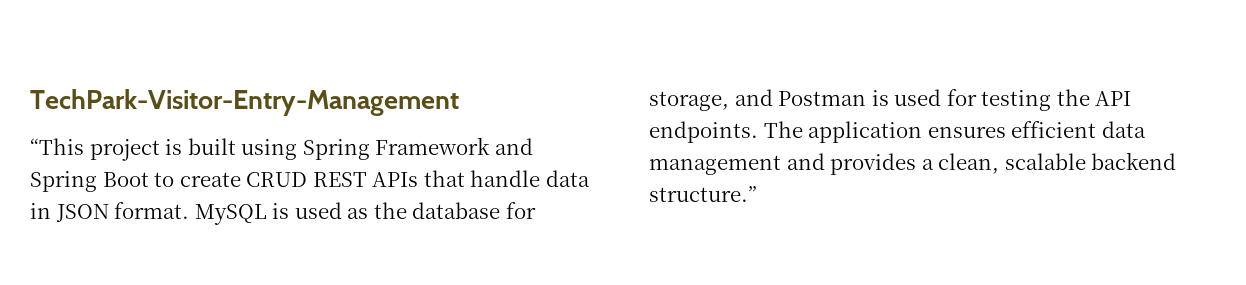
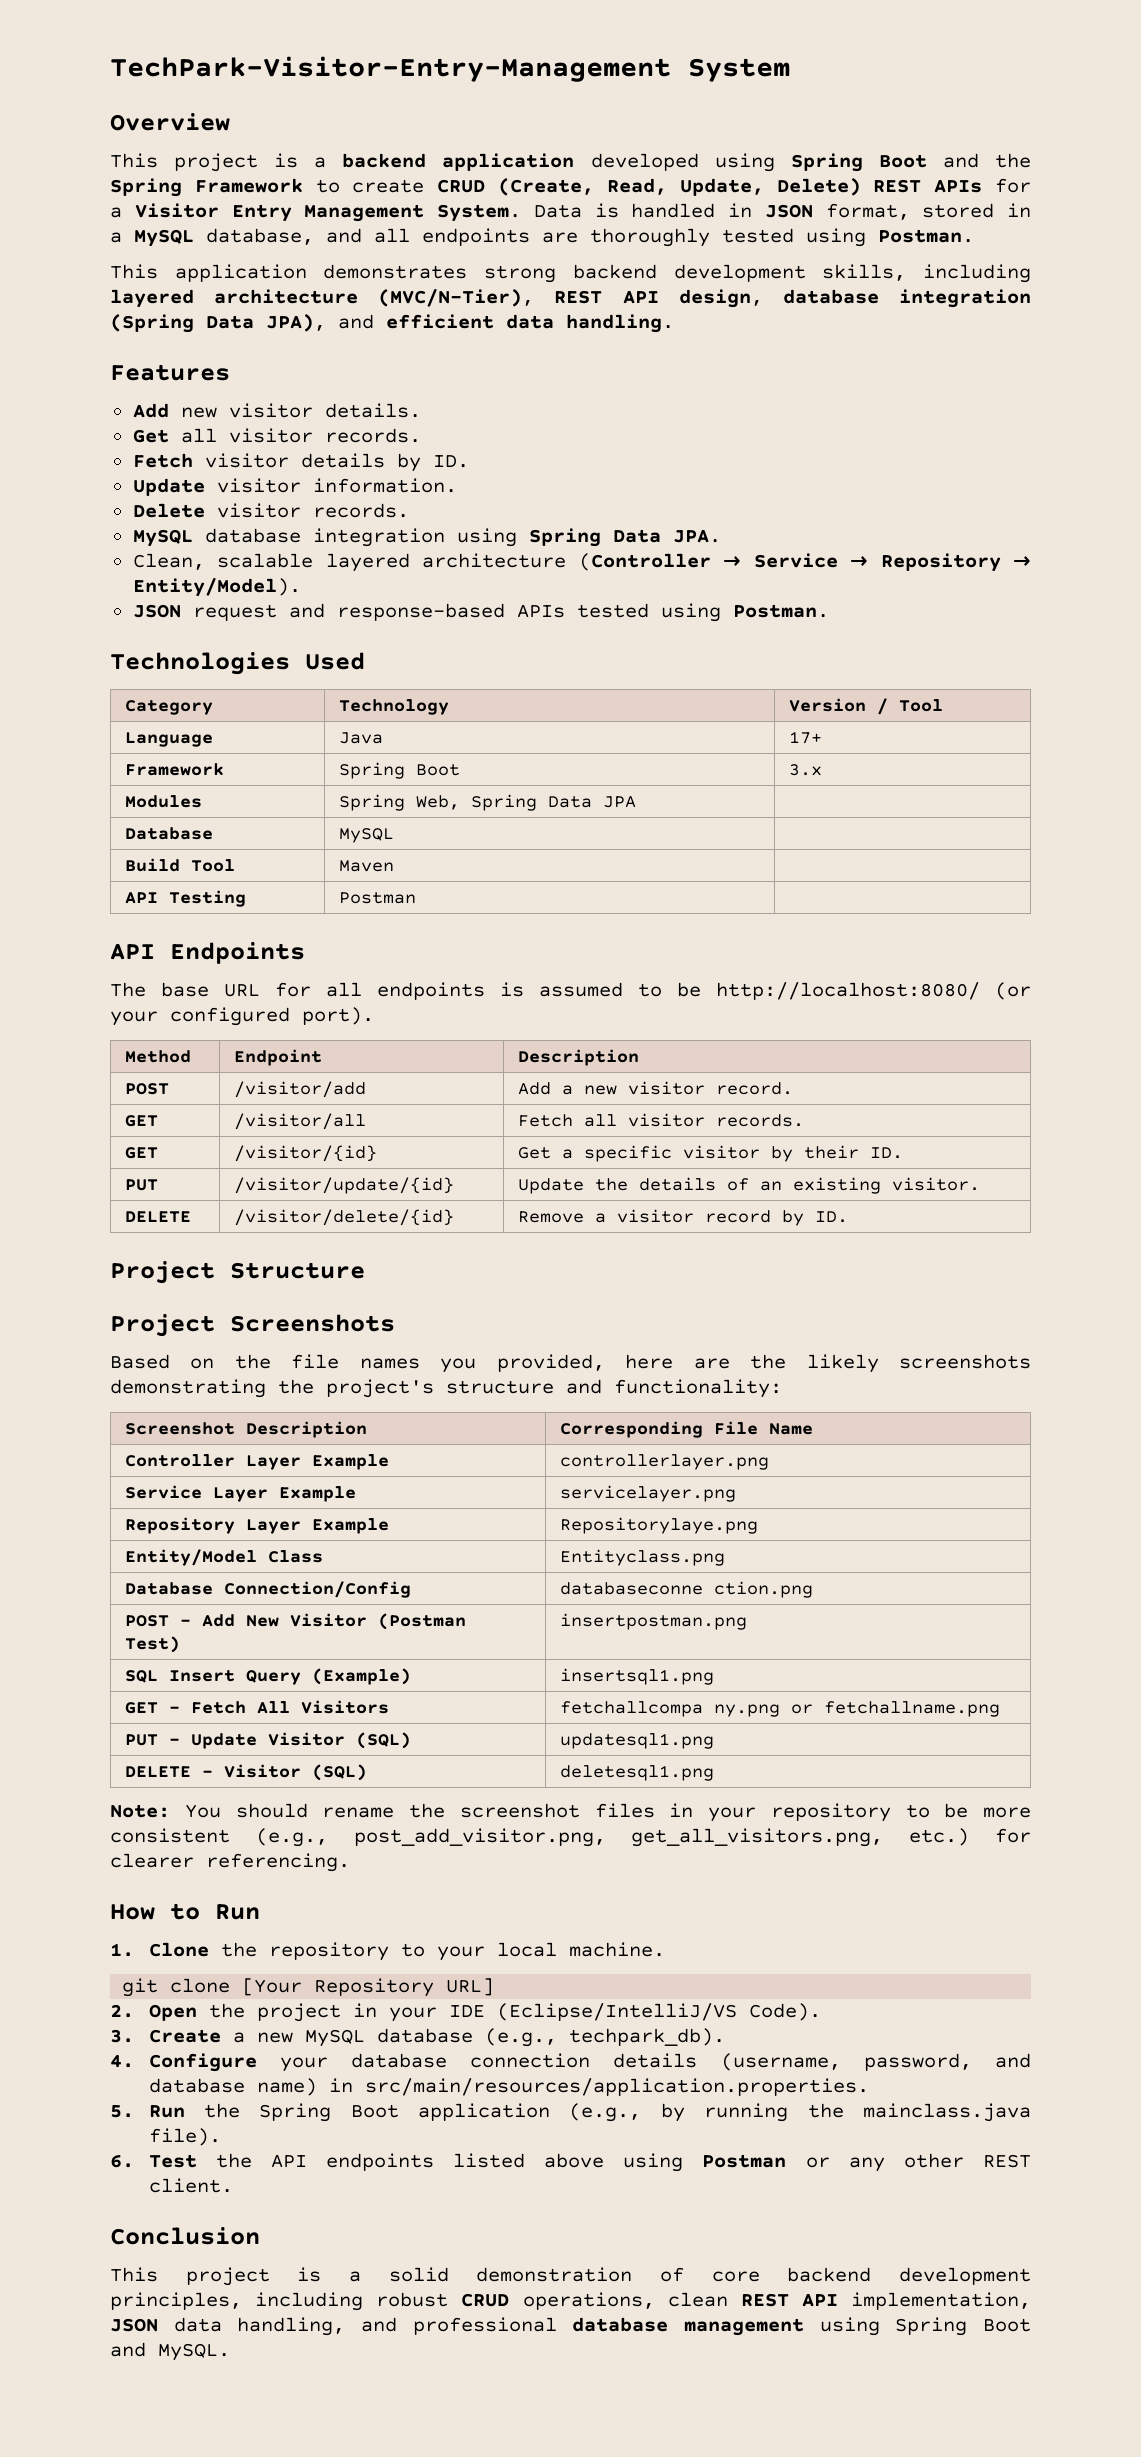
- TechPark-Visitor-Entry-Management
- “This project is built using Spring Framework and Spring Boot to create CRUD REST APIs that handle data in JSON format. MySQL is used as the database for storage, and Postman is used for testing the API endpoints. The application ensures efficient data management and provides a clean, scalable backend structure.”
+ TechPark-Visitor-Entry-Management System
+ Overview
+ This project is a backend application developed using Spring Boot and the Spring Framework to create CRUD (Create, Read, Update, Delete) REST APIs for a Visitor Entry Management System. Data is handled in JSON format, stored in a MySQL database, and all endpoints are thoroughly tested using Postman.
+ This application demonstrates strong backend development skills, including layered architecture (MVC/N-Tier), REST API design, database integration (Spring Data JPA), and efficient data handling.
+ Features
+ Add new visitor details.
+ Get all visitor records.
+ Fetch visitor details by ID.
+ Update visitor information.
+ Delete visitor records.
+ MySQL database integration using Spring Data JPA.
+ Clean, scalable layered architecture (Controller → Service → Repository → Entity/Model).
+ JSON request and response-based APIs tested using Postman.
+ Technologies Used
+ Category | Technology | Version / Tool
+ Language | Java | 17+
+ Framework | Spring Boot | 3.x
+ Modules | Spring Web, Spring Data JPA |
+ Database | MySQL |
+ Build Tool | Maven |
+ API Testing | Postman |
+ API Endpoints
+ The base URL for all endpoints is assumed to be http://localhost:8080/ (or your configured port).
+ Method | Endpoint | Description
+ POST | /visitor/add | Add a new visitor record.
+ GET | /visitor/all | Fetch all visitor records.
+ GET | /visitor/{id} | Get a specific visitor by their ID.
+ PUT | /visitor/update/{id} | Update the details of an existing visitor.
+ DELETE | /visitor/delete/{id} | Remove a visitor record by ID.
+ Project Structure
+ Project Screenshots
+ Based on the file names you provided, here are the likely screenshots demonstrating the project's structure and functionality:
+ Screenshot Description | Corresponding File Name
+ Controller Layer Example | controllerlayer.png
+ Service Layer Example | servicelayer.png
+ Repository Layer Example | Repositorylaye.png
+ Entity/Model Class | Entityclass.png
+ Database Connection/Config | databaseconne ction.png
+ POST - Add New Visitor (Postman Test) | insertpostman.png
+ SQL Insert Query (Example) | insertsql1.png
+ GET - Fetch All Visitors | fetchallcompa ny.png or fetchallname.png
+ PUT - Update Visitor (SQL) | updatesql1.png
+ DELETE - Visitor (SQL) | deletesql1.png
+ Note: You should rename the screenshot files in your repository to be more consistent (e.g., post_add_visitor.png, get_all_visitors.png, etc.) for clearer referencing.
+ How to Run
+ 1. Clone the repository to your local machine.
+ git clone [Your Repository URL]
+ 2. Open the project in your IDE (Eclipse/IntelliJ/VS Code).
+ 3. Create a new MySQL database (e.g., techpark_db).
+ 4. Configure your database connection details (username, password, and database name) in src/main/resources/application.properties.
+ 5. Run the Spring Boot application (e.g., by running the mainclass.java file).
+ 6. Test the API endpoints listed above using Postman or any other REST client.
+ Conclusion
+ This project is a solid demonstration of core backend development principles, including robust CRUD operations, clean REST API implementation, JSON data handling, and professional database management using Spring Boot and MySQL.

